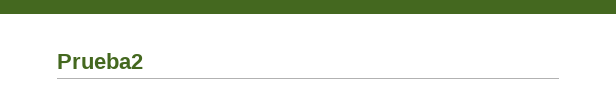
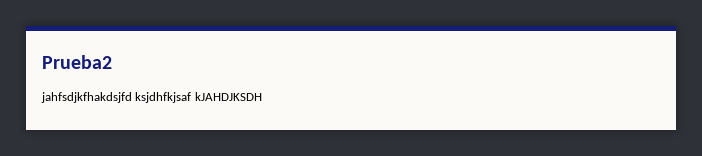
+ jahfsdjkfhakdsjfd ksjdhfkjsaf kJAHDJKSDH

